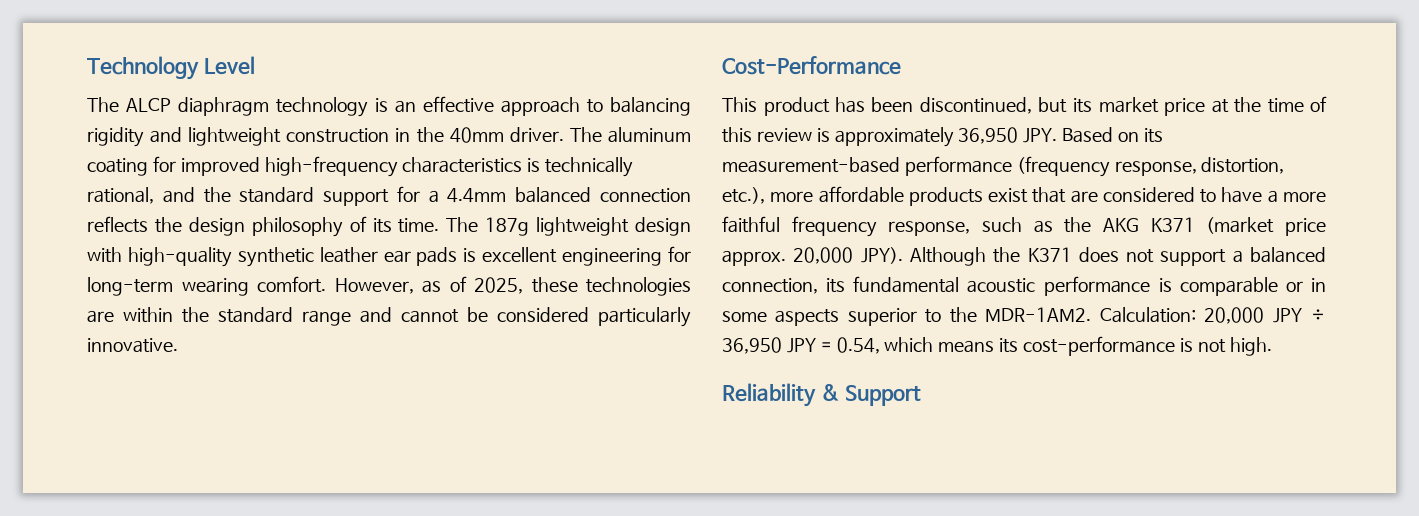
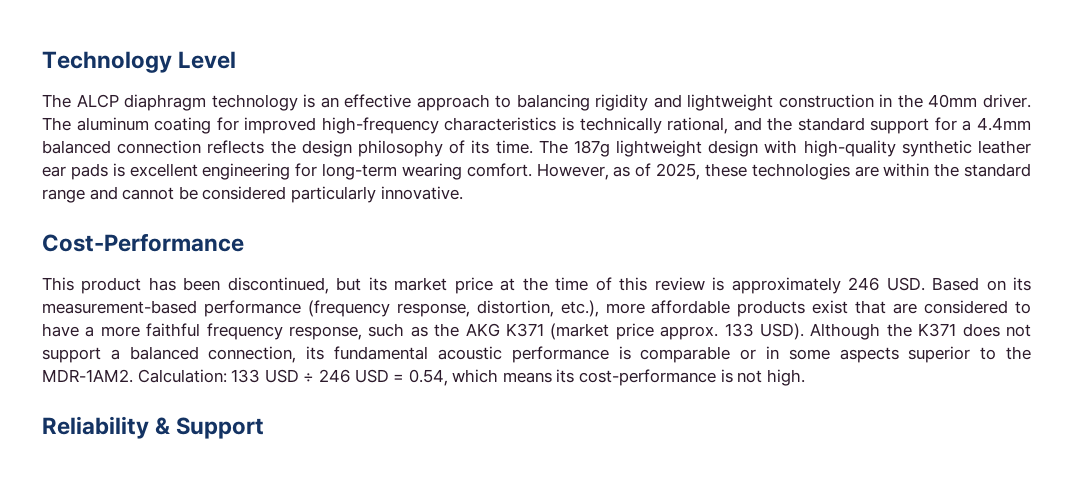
- This product has been discontinued, but its market price at the time of this review is approximately 36,950 JPY. Based on its measurement-based performance (frequency response, distortion, etc.), more affordable products exist that are considered to have a more faithful frequency response, such as the AKG K371 (market price approx. 20,000 JPY).
+ This product has been discontinued, but its market price at the time of this review is approximately 246 USD. Based on its measurement-based performance (frequency response, distortion, etc.), more affordable products exist that are considered to have a more faithful frequency response, such as the AKG K371 (market price approx. 133 USD).
- Calculation: 20,000 JPY ÷ 36,950 JPY = 0.54, which means its cost-performance is not high.
+ Calculation: 133 USD ÷ 246 USD = 0.54, which means its cost-performance is not high.

